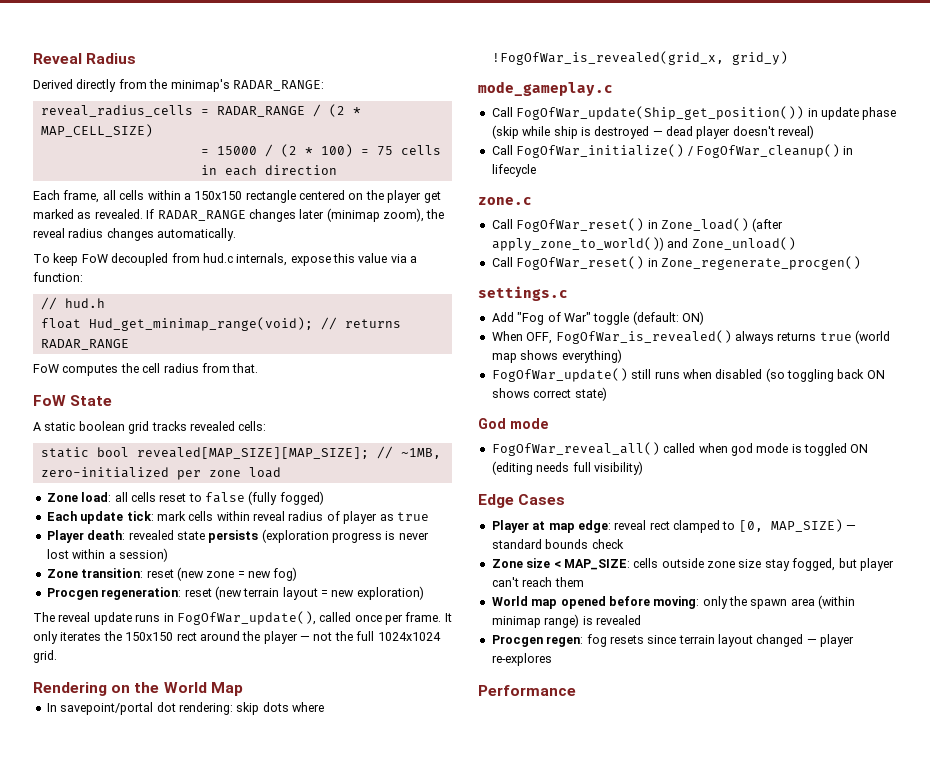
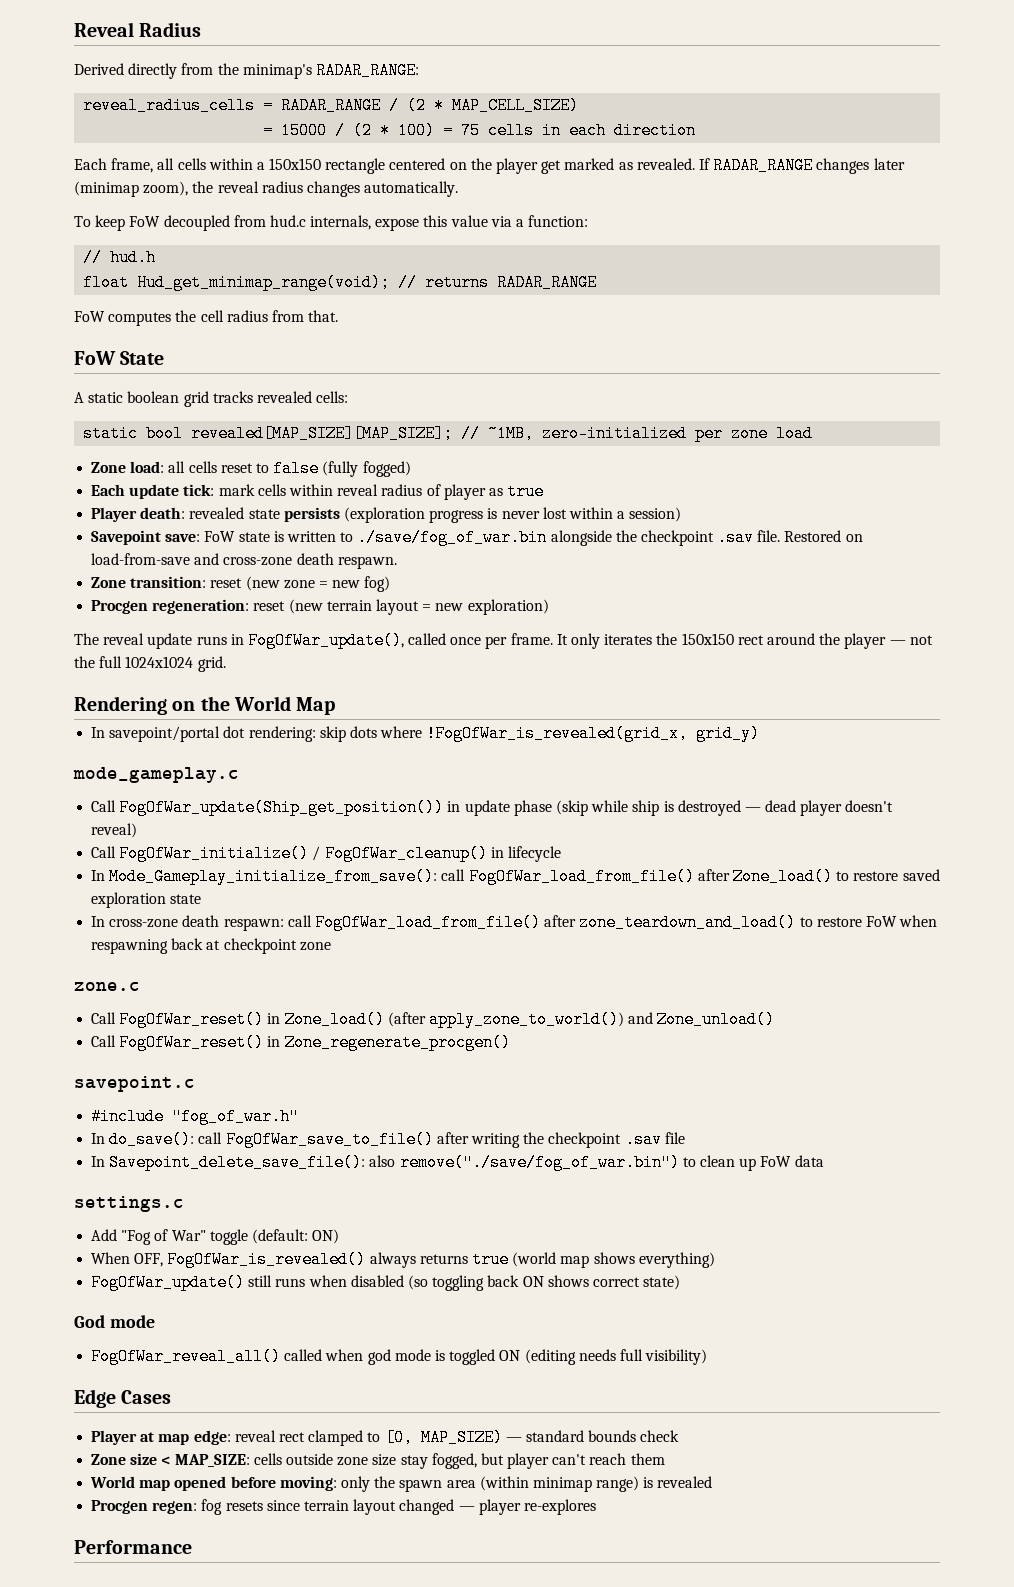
+ Savepoint save: FoW state is written to ./save/fog_of_war.bin alongside the checkpoint .sav file. Restored on load-from-save and cross-zone death respawn.
+ In Mode_Gameplay_initialize_from_save(): call FogOfWar_load_from_file() after Zone_load() to restore saved exploration state
+ In cross-zone death respawn: call FogOfWar_load_from_file() after zone_teardown_and_load() to restore FoW when respawning back at checkpoint zone
+ savepoint.c
+ #include "fog_of_war.h"
+ In do_save(): call FogOfWar_save_to_file() after writing the checkpoint .sav file
+ In Savepoint_delete_save_file(): also remove("./save/fog_of_war.bin") to clean up FoW data

